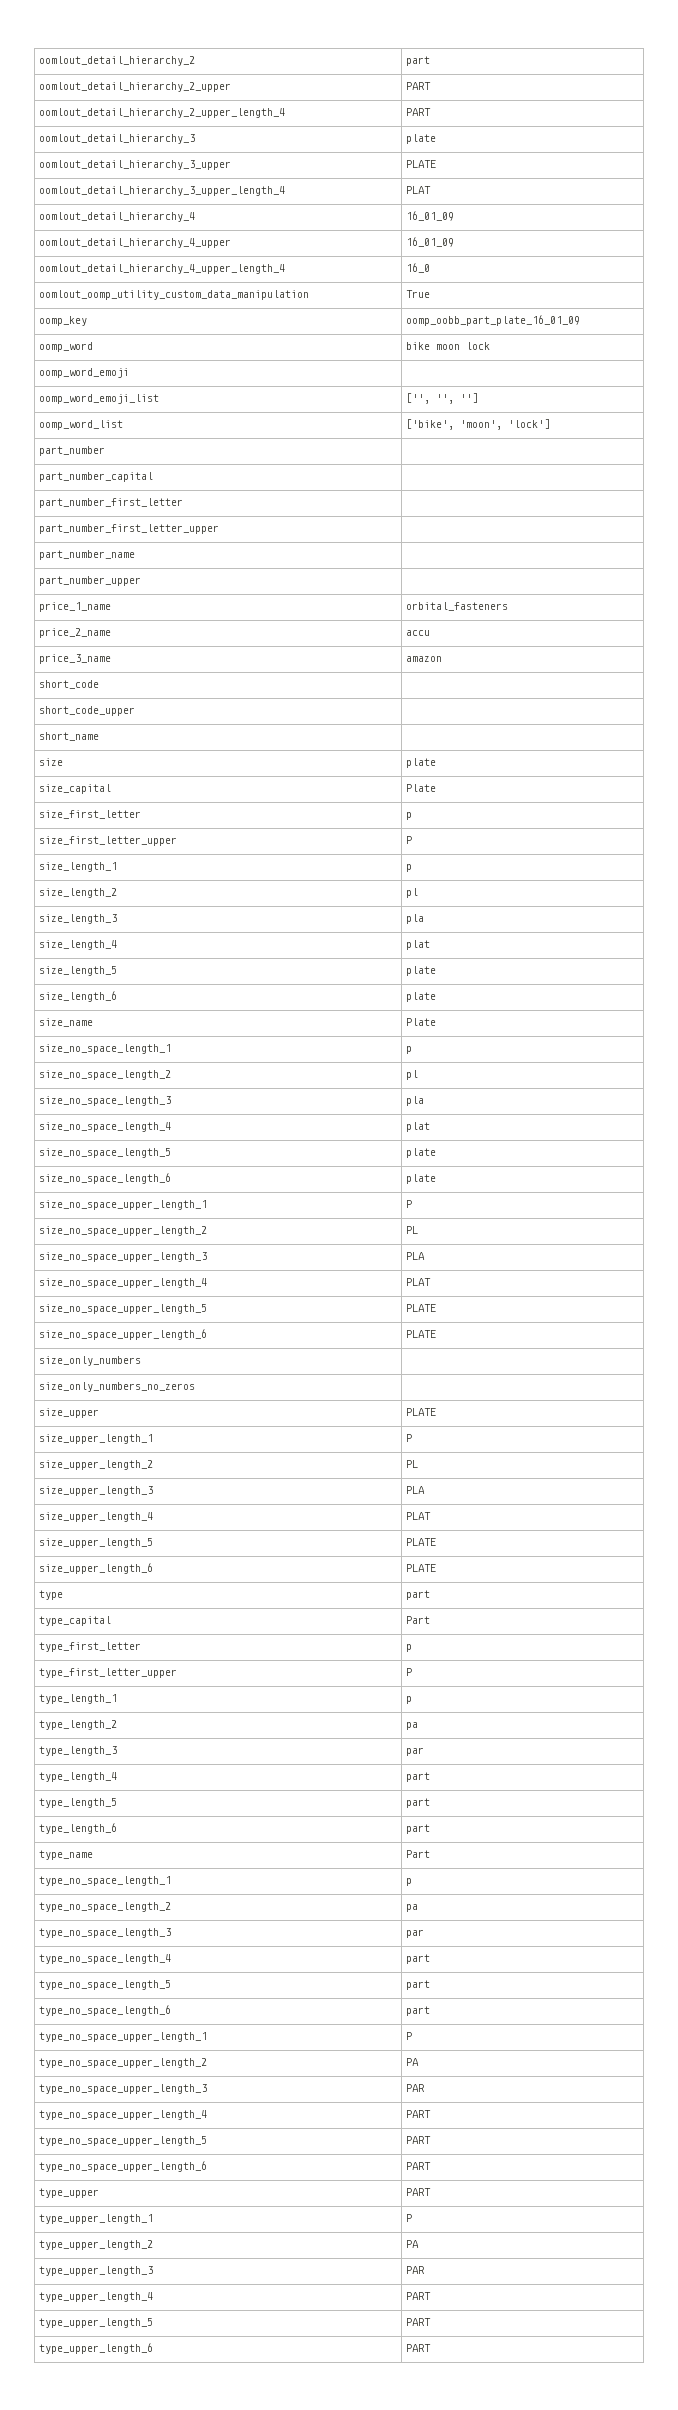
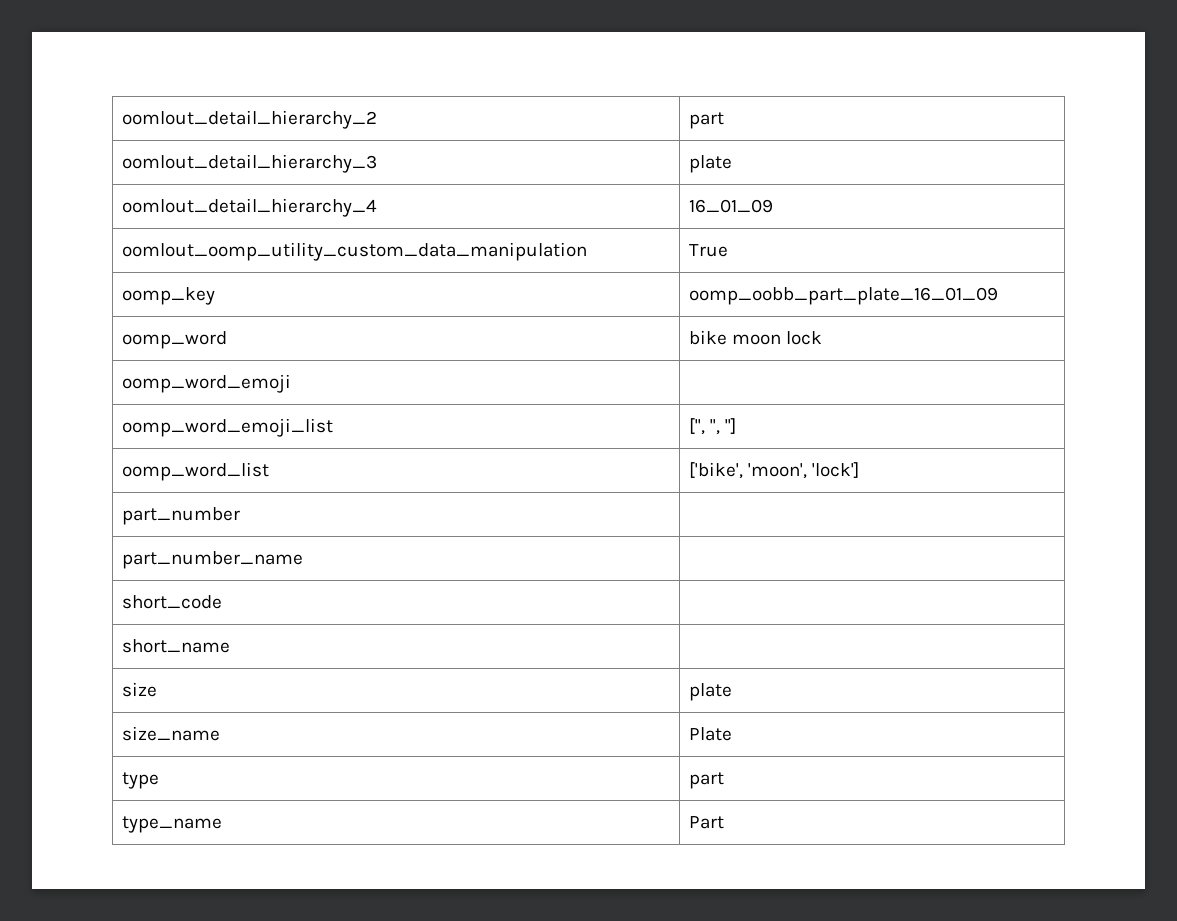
- oomlout_detail_hierarchy_2_upper | PART
- oomlout_detail_hierarchy_2_upper_length_4 | PART
  oomlout_detail_hierarchy_3 | plate
- oomlout_detail_hierarchy_3_upper | PLATE
- oomlout_detail_hierarchy_3_upper_length_4 | PLAT
  oomlout_detail_hierarchy_4 | 16_01_09
- oomlout_detail_hierarchy_4_upper | 16_01_09
- oomlout_detail_hierarchy_4_upper_length_4 | 16_0
- part_number_capital |
- part_number_first_letter |
- part_number_first_letter_upper |
  part_number_name |
- part_number_upper |
- price_1_name | orbital_fasteners
- price_2_name | accu
- price_3_name | amazon
- short_code_upper |
- size_capital | Plate
- size_first_letter | p
- size_first_letter_upper | P
- size_length_1 | p
- size_length_2 | pl
- size_length_3 | pla
- size_length_4 | plat
- size_length_5 | plate
- size_length_6 | plate
  size_name | Plate
- size_no_space_length_1 | p
- size_no_space_length_2 | pl
- size_no_space_length_3 | pla
- size_no_space_length_4 | plat
- size_no_space_length_5 | plate
- size_no_space_length_6 | plate
- size_no_space_upper_length_1 | P
- size_no_space_upper_length_2 | PL
- size_no_space_upper_length_3 | PLA
- size_no_space_upper_length_4 | PLAT
- size_no_space_upper_length_5 | PLATE
- size_no_space_upper_length_6 | PLATE
- size_only_numbers |
- size_only_numbers_no_zeros |
- size_upper | PLATE
- size_upper_length_1 | P
- size_upper_length_2 | PL
- size_upper_length_3 | PLA
- size_upper_length_4 | PLAT
- size_upper_length_5 | PLATE
- size_upper_length_6 | PLATE
  type | part
- type_capital | Part
- type_first_letter | p
- type_first_letter_upper | P
- type_length_1 | p
- type_length_2 | pa
- type_length_3 | par
- type_length_4 | part
- type_length_5 | part
- type_length_6 | part
  type_name | Part
- type_no_space_length_1 | p
- type_no_space_length_2 | pa
- type_no_space_length_3 | par
- type_no_space_length_4 | part
- type_no_space_length_5 | part
- type_no_space_length_6 | part
- type_no_space_upper_length_1 | P
- type_no_space_upper_length_2 | PA
- type_no_space_upper_length_3 | PAR
- type_no_space_upper_length_4 | PART
- type_no_space_upper_length_5 | PART
- type_no_space_upper_length_6 | PART
- type_upper | PART
- type_upper_length_1 | P
- type_upper_length_2 | PA
- type_upper_length_3 | PAR
- type_upper_length_4 | PART
- type_upper_length_5 | PART
- type_upper_length_6 | PART

